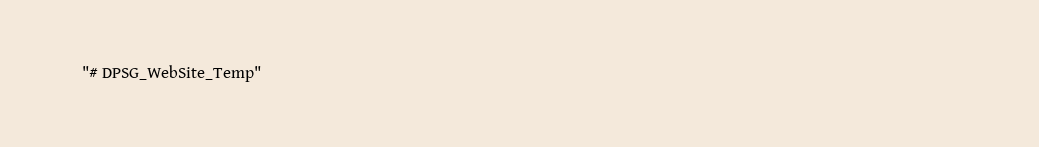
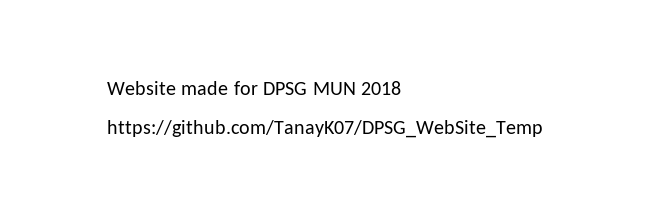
- "# DPSG_WebSite_Temp"
+ Website made for DPSG MUN 2018
+ https://github.com/TanayK07/DPSG_WebSite_Temp

